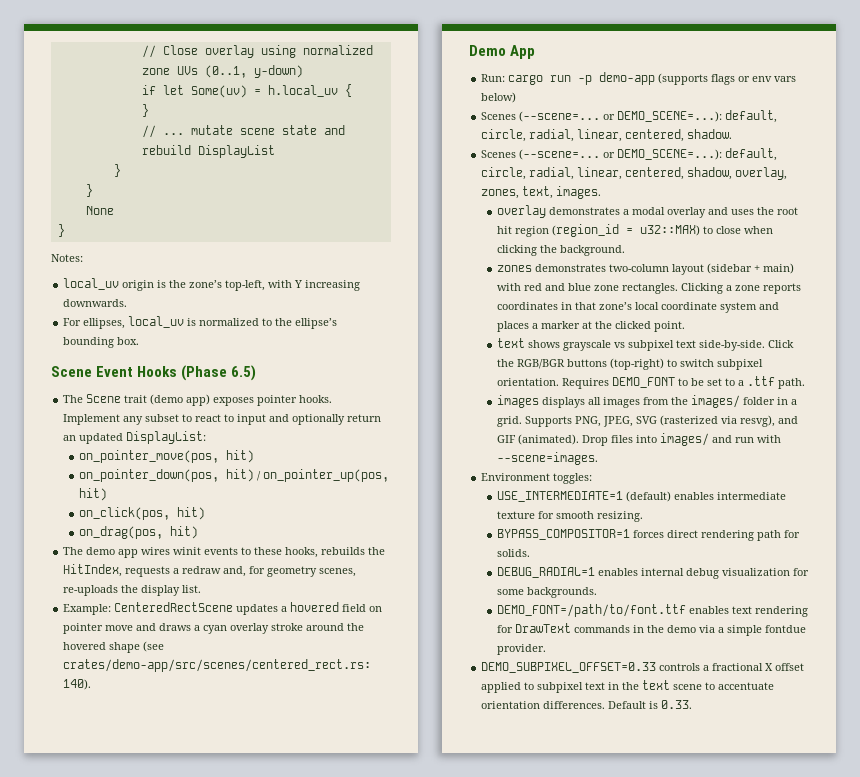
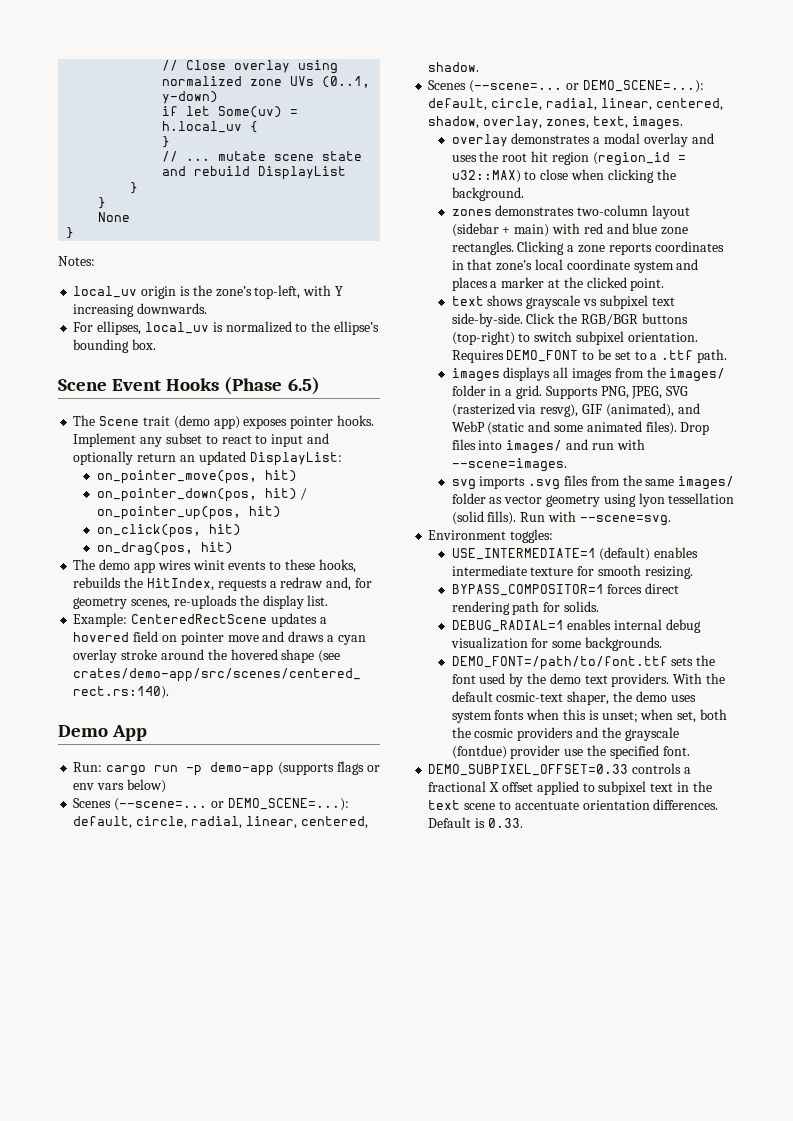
- Supports PNG, JPEG, SVG (rasterized via resvg), and GIF (animated).
+ Supports PNG, JPEG, SVG (rasterized via resvg), GIF (animated), and WebP (static and some animated files).
+ svg imports .svg files from the same images/ folder as vector geometry using lyon tessellation (solid fills). Run with --scene=svg.
- DEMO_FONT=/path/to/font.ttf enables text rendering for DrawText commands in the demo via a simple fontdue provider.
+ DEMO_FONT=/path/to/font.ttf sets the font used by the demo text providers. With the default cosmic-text shaper, the demo uses system fonts when this is unset; when set, both the cosmic providers and the grayscale (fontdue) provider use the specified font.

